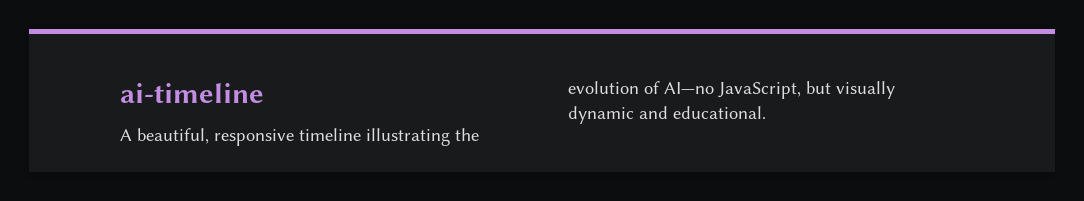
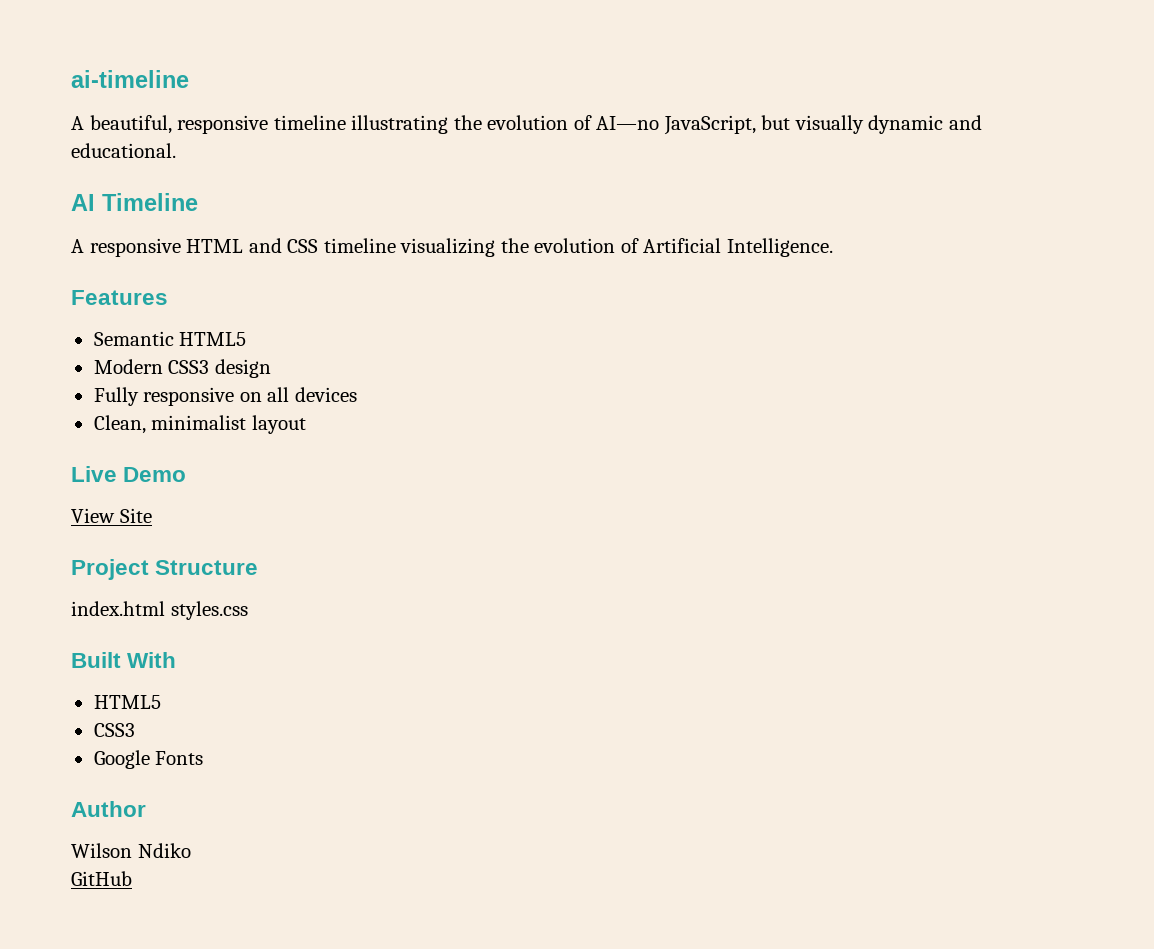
+ AI Timeline
+ A responsive HTML and CSS timeline visualizing the evolution of Artificial Intelligence.
+ Features
+ Semantic HTML5
+ Modern CSS3 design
+ Fully responsive on all devices
+ Clean, minimalist layout
+ Live Demo
+ View Site
+ Project Structure
+ index.html styles.css
+ Built With
+ HTML5
+ CSS3
+ Google Fonts
+ Author
+ Wilson Ndiko
+ GitHub

